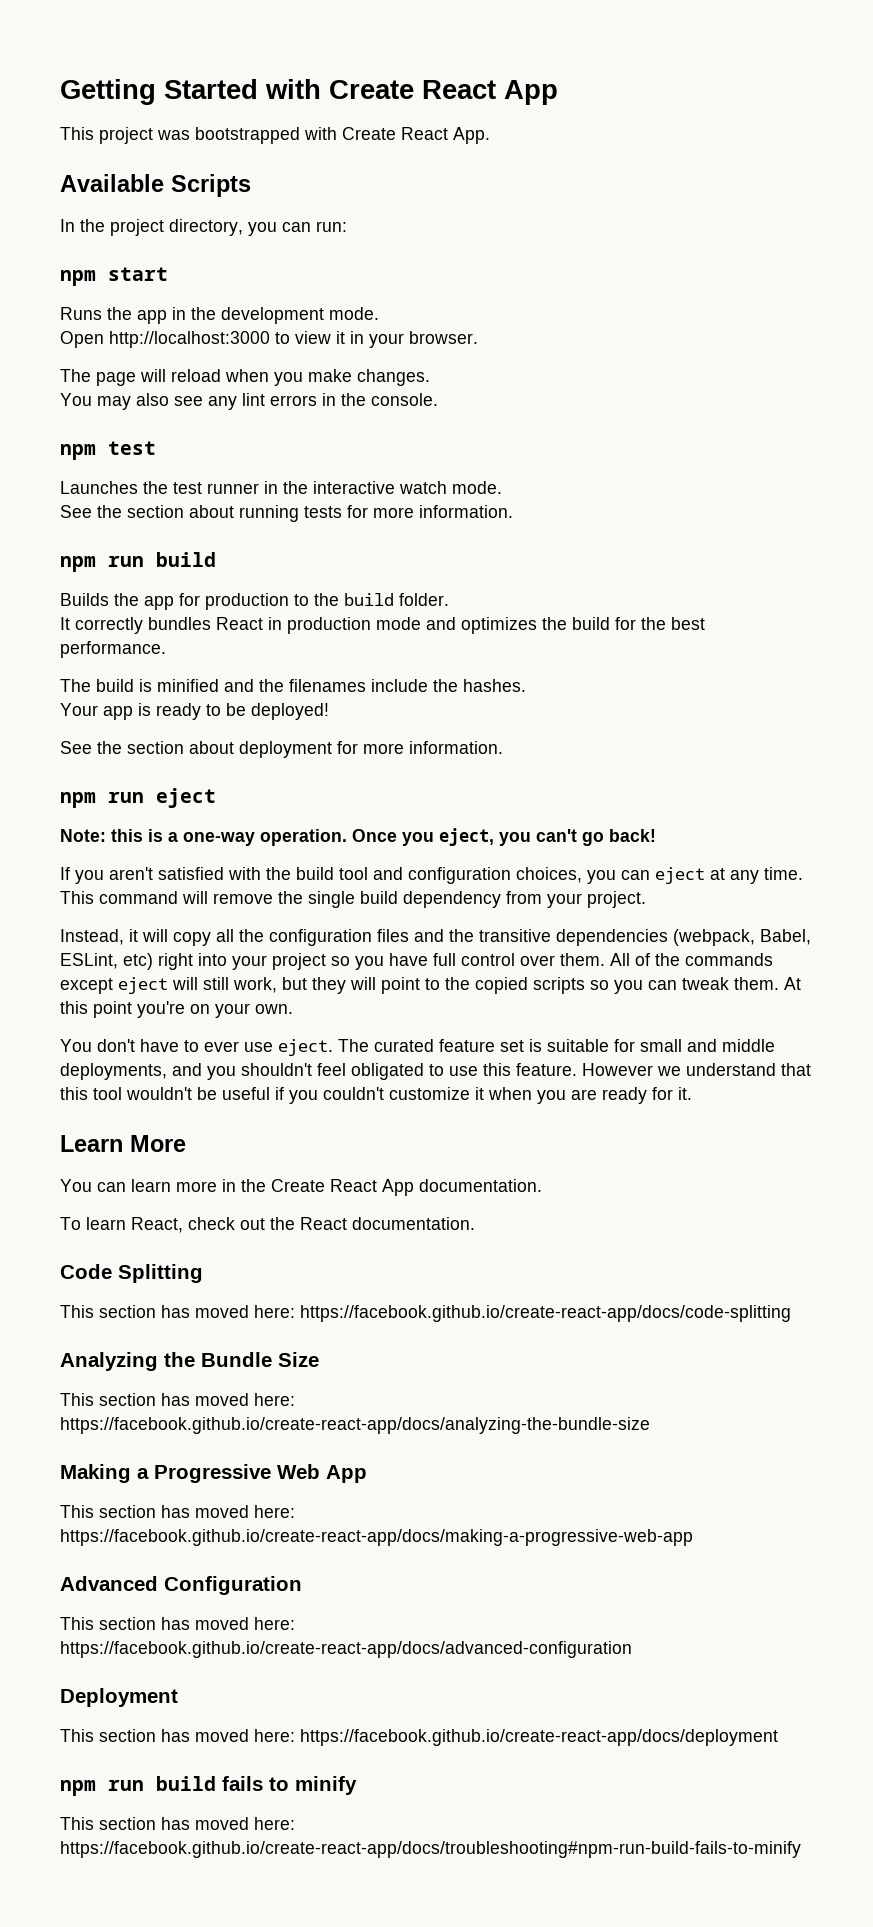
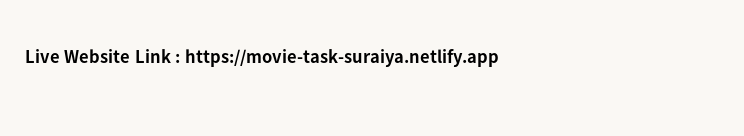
- Getting Started with Create React App
- This project was bootstrapped with Create React App.
- Available Scripts
- In the project directory, you can run:
- npm start
- Runs the app in the development mode.
- Open http://localhost:3000 to view it in your browser.
- The page will reload when you make changes.
- You may also see any lint errors in the console.
- npm test
- Launches the test runner in the interactive watch mode.
- See the section about running tests for more information.
- npm run build
- Builds the app for production to the build folder.
- It correctly bundles React in production mode and optimizes the build for the best performance.
- The build is minified and the filenames include the hashes.
- Your app is ready to be deployed!
- See the section about deployment for more information.
- npm run eject
- Note: this is a one-way operation. Once you eject, you can't go back!
- If you aren't satisfied with the build tool and configuration choices, you can eject at any time. This command will remove the single build dependency from your project.
- Instead, it will copy all the configuration files and the transitive dependencies (webpack, Babel, ESLint, etc) right into your project so you have full control over them. All of the commands except eject will still work, but they will point to the copied scripts so you can tweak them. At this point you're on your own.
- You don't have to ever use eject. The curated feature set is suitable for small and middle deployments, and you shouldn't feel obligated to use this feature. However we understand that this tool wouldn't be useful if you couldn't customize it when you are ready for it.
- Learn More
- You can learn more in the Create React App documentation.
- To learn React, check out the React documentation.
- Code Splitting
- This section has moved here: https://facebook.github.io/create-react-app/docs/code-splitting
- Analyzing the Bundle Size
- This section has moved here: https://facebook.github.io/create-react-app/docs/analyzing-the-bundle-size
- Making a Progressive Web App
- This section has moved here: https://facebook.github.io/create-react-app/docs/making-a-progressive-web-app
- Advanced Configuration
- This section has moved here: https://facebook.github.io/create-react-app/docs/advanced-configuration
- Deployment
- This section has moved here: https://facebook.github.io/create-react-app/docs/deployment
- npm run build fails to minify
- This section has moved here: https://facebook.github.io/create-react-app/docs/troubleshooting#npm-run-build-fails-to-minify
+ Live Website Link : https://movie-task-suraiya.netlify.app

